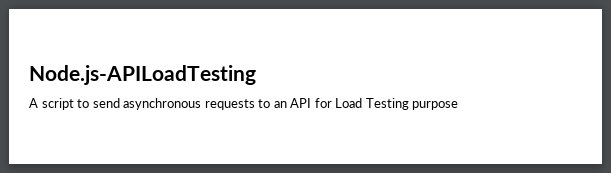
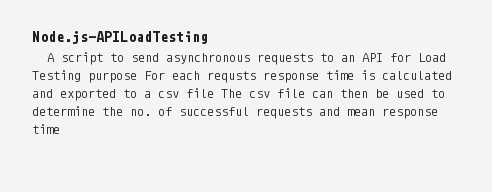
- A script to send asynchronous requests to an API for Load Testing purpose
+ A script to send asynchronous requests to an API for Load Testing purpose For each requsts response time is calculated and exported to a csv file The csv file can then be used to determine the no. of successful requests and mean response time

